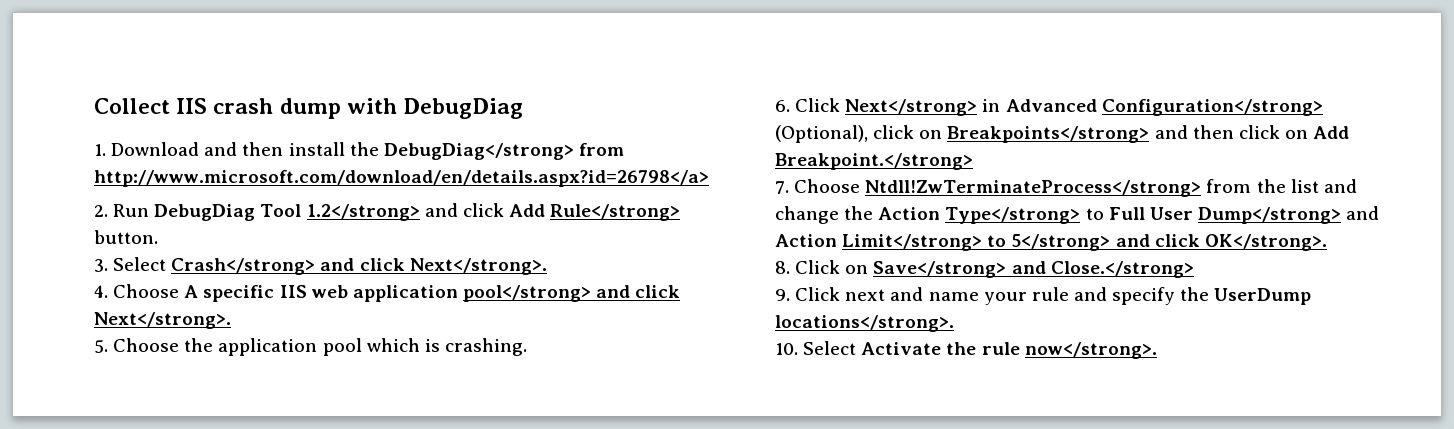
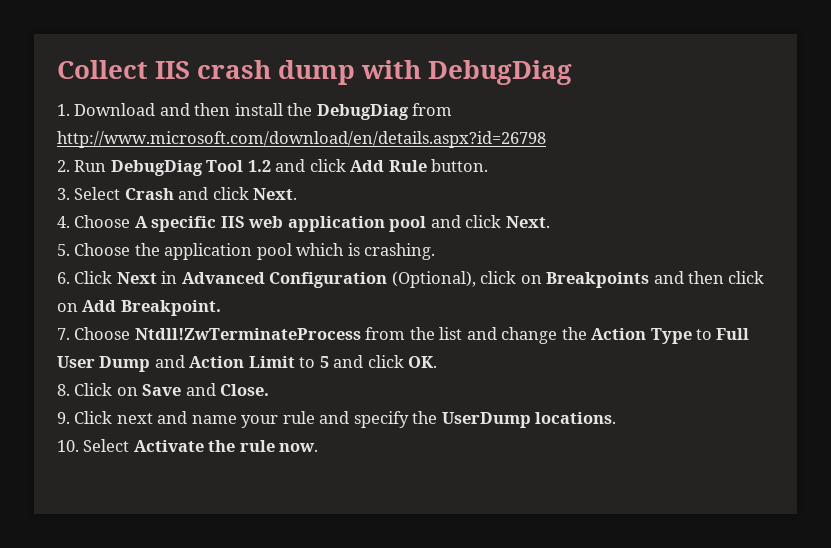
- 1. Download and then install the DebugDiag</strong> from http://www.microsoft.com/download/en/details.aspx?id=26798</a>
+ 1. Download and then install the DebugDiag from http://www.microsoft.com/download/en/details.aspx?id=26798
- 2. Run DebugDiag Tool 1.2</strong> and click Add Rule</strong> button.
+ 2. Run DebugDiag Tool 1.2 and click Add Rule button.
- 3. Select Crash</strong> and click Next</strong>.
+ 3. Select Crash and click Next.
- 4. Choose A specific IIS web application pool</strong> and click Next</strong>.
+ 4. Choose A specific IIS web application pool and click Next.
- 6. Click Next</strong> in Advanced Configuration</strong> (Optional), click on Breakpoints</strong> and then click on Add Breakpoint.</strong>
+ 6. Click Next in Advanced Configuration (Optional), click on Breakpoints and then click on Add Breakpoint.
- 7. Choose Ntdll!ZwTerminateProcess</strong> from the list and change the Action Type</strong> to Full User Dump</strong> and Action Limit</strong> to 5</strong> and click OK</strong>.
+ 7. Choose Ntdll!ZwTerminateProcess from the list and change the Action Type to Full User Dump and Action Limit to 5 and click OK.
- 8. Click on Save</strong> and Close.</strong>
+ 8. Click on Save and Close.
- 9. Click next and name your rule and specify the UserDump locations</strong>.
+ 9. Click next and name your rule and specify the UserDump locations.
- 10. Select Activate the rule now</strong>.
+ 10. Select Activate the rule now.

